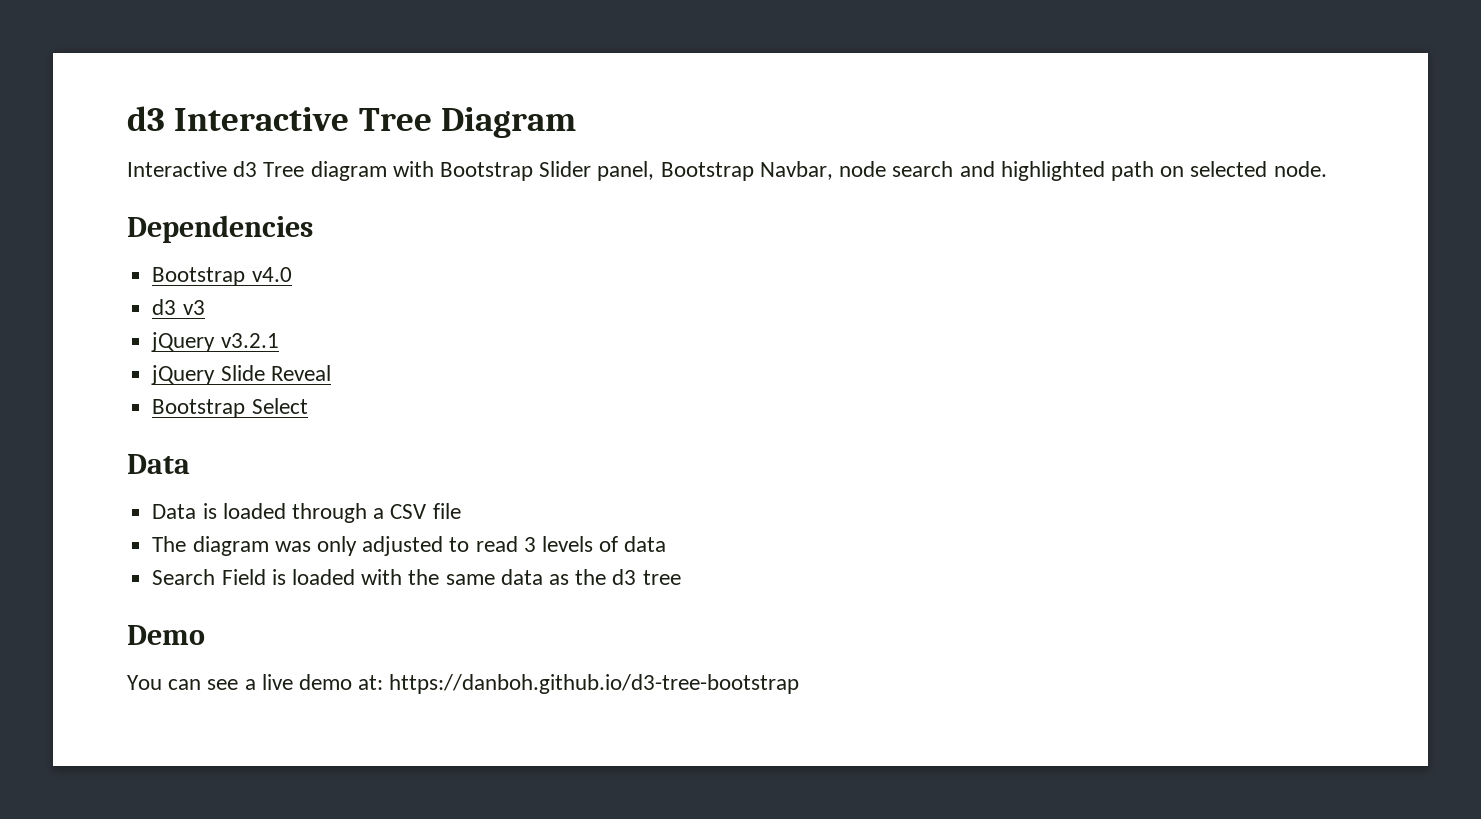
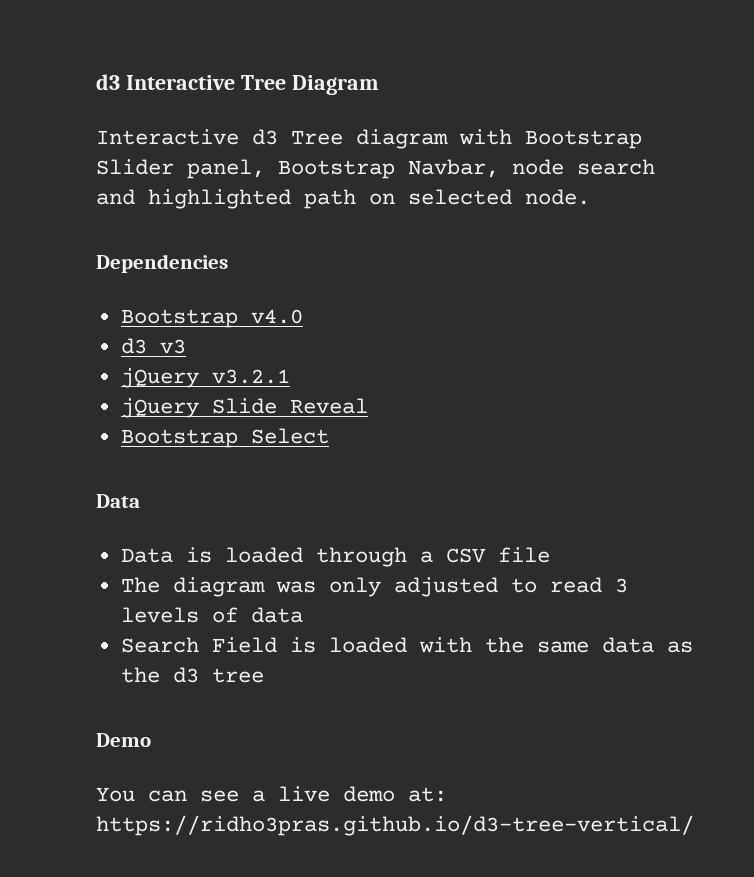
- You can see a live demo at: https://danboh.github.io/d3-tree-bootstrap
+ You can see a live demo at: https://ridho3pras.github.io/d3-tree-vertical/

